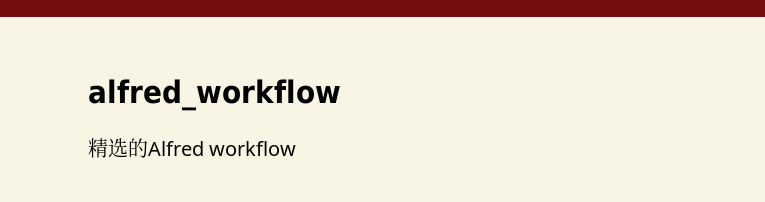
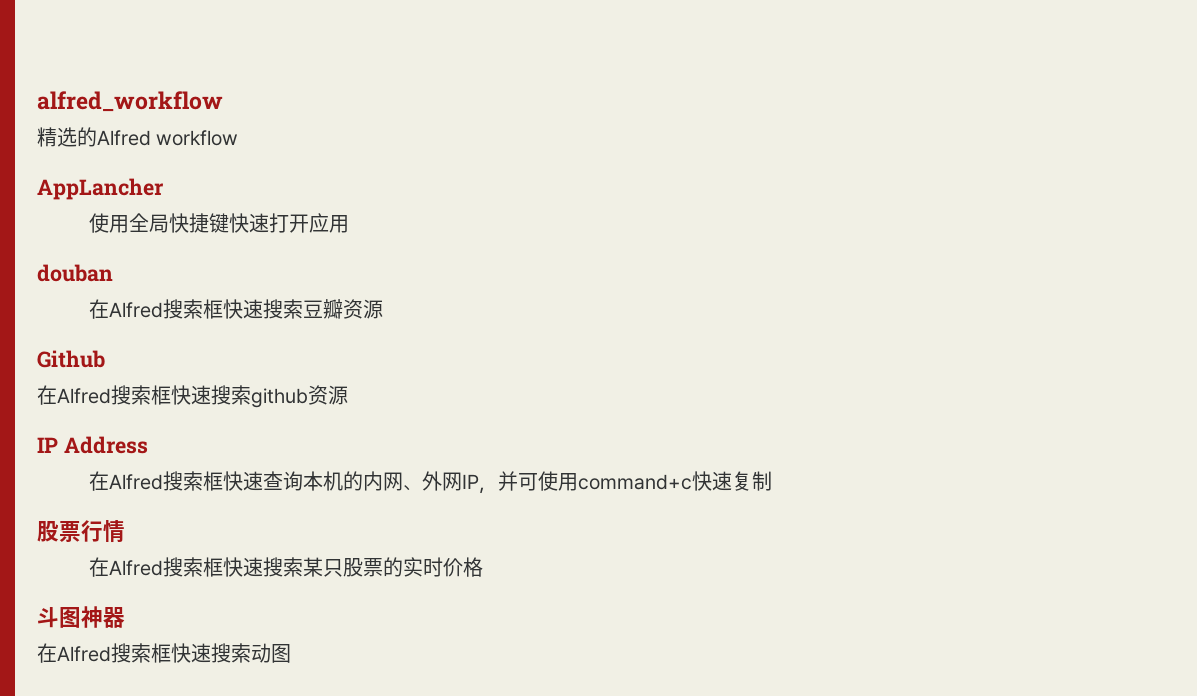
+ AppLancher
+ 使用全局快捷键快速打开应用
+ douban
+ 在Alfred搜索框快速搜索豆瓣资源
+ Github
+ 在Alfred搜索框快速搜索github资源
+ IP Address
+ 在Alfred搜索框快速查询本机的内网、外网IP，并可使用command+c快速复制
+ 股票行情
+ 在Alfred搜索框快速搜索某只股票的实时价格
+ 斗图神器
+ 在Alfred搜索框快速搜索动图

